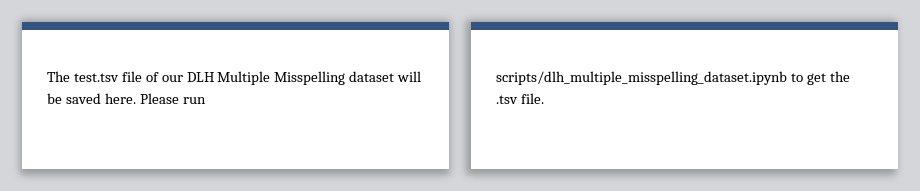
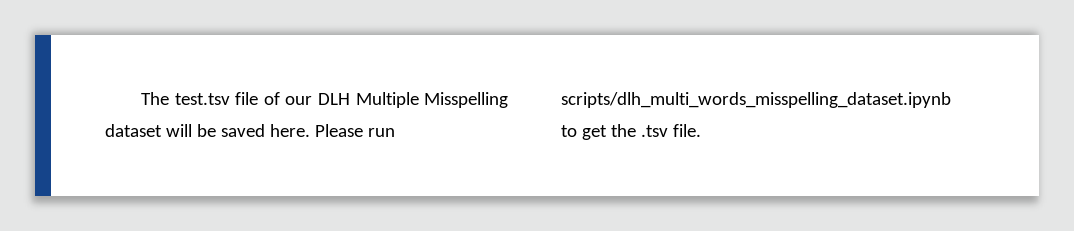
- Please run scripts/dlh_multiple_misspelling_dataset.ipynb to get the .tsv file.
+ Please run scripts/dlh_multi_words_misspelling_dataset.ipynb to get the .tsv file.

